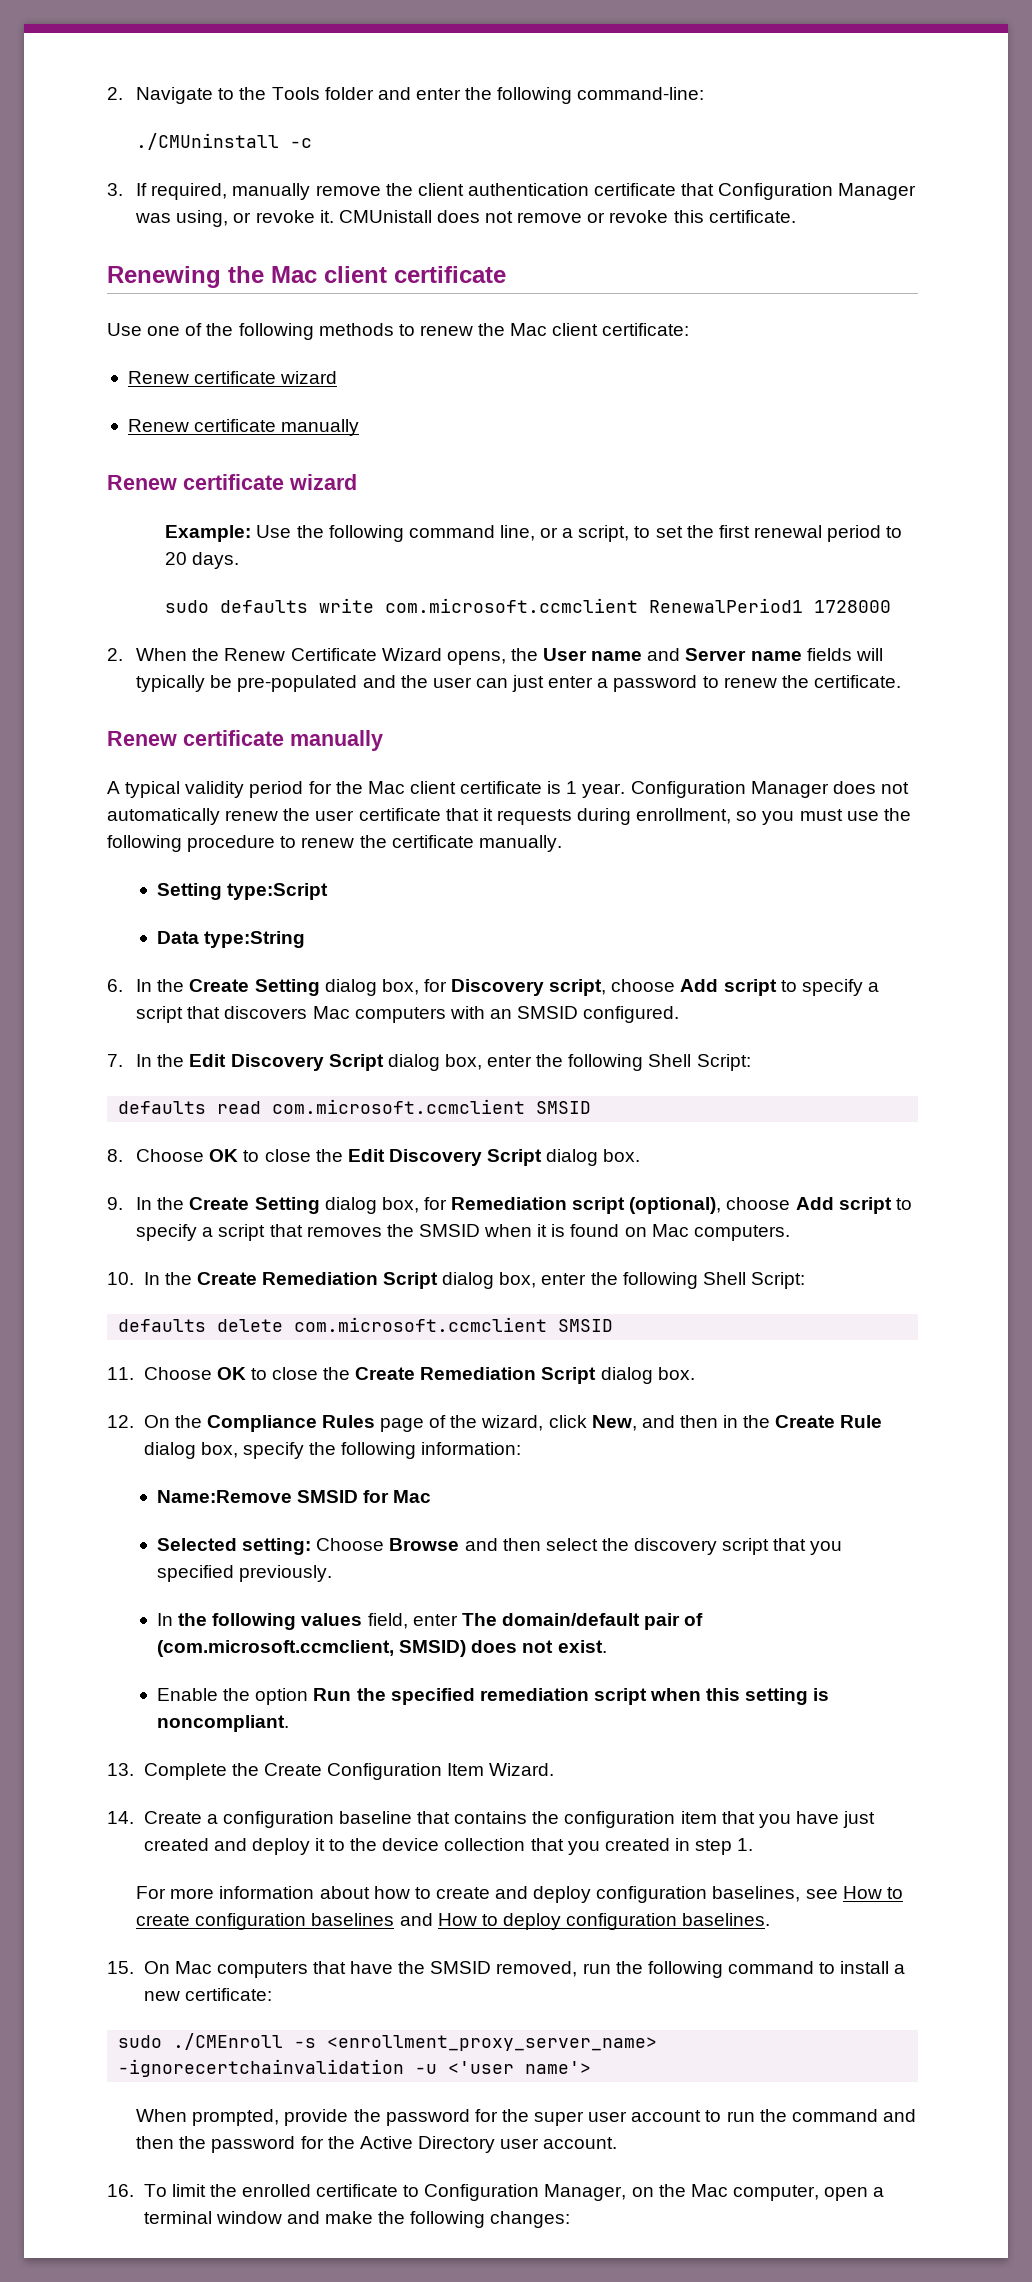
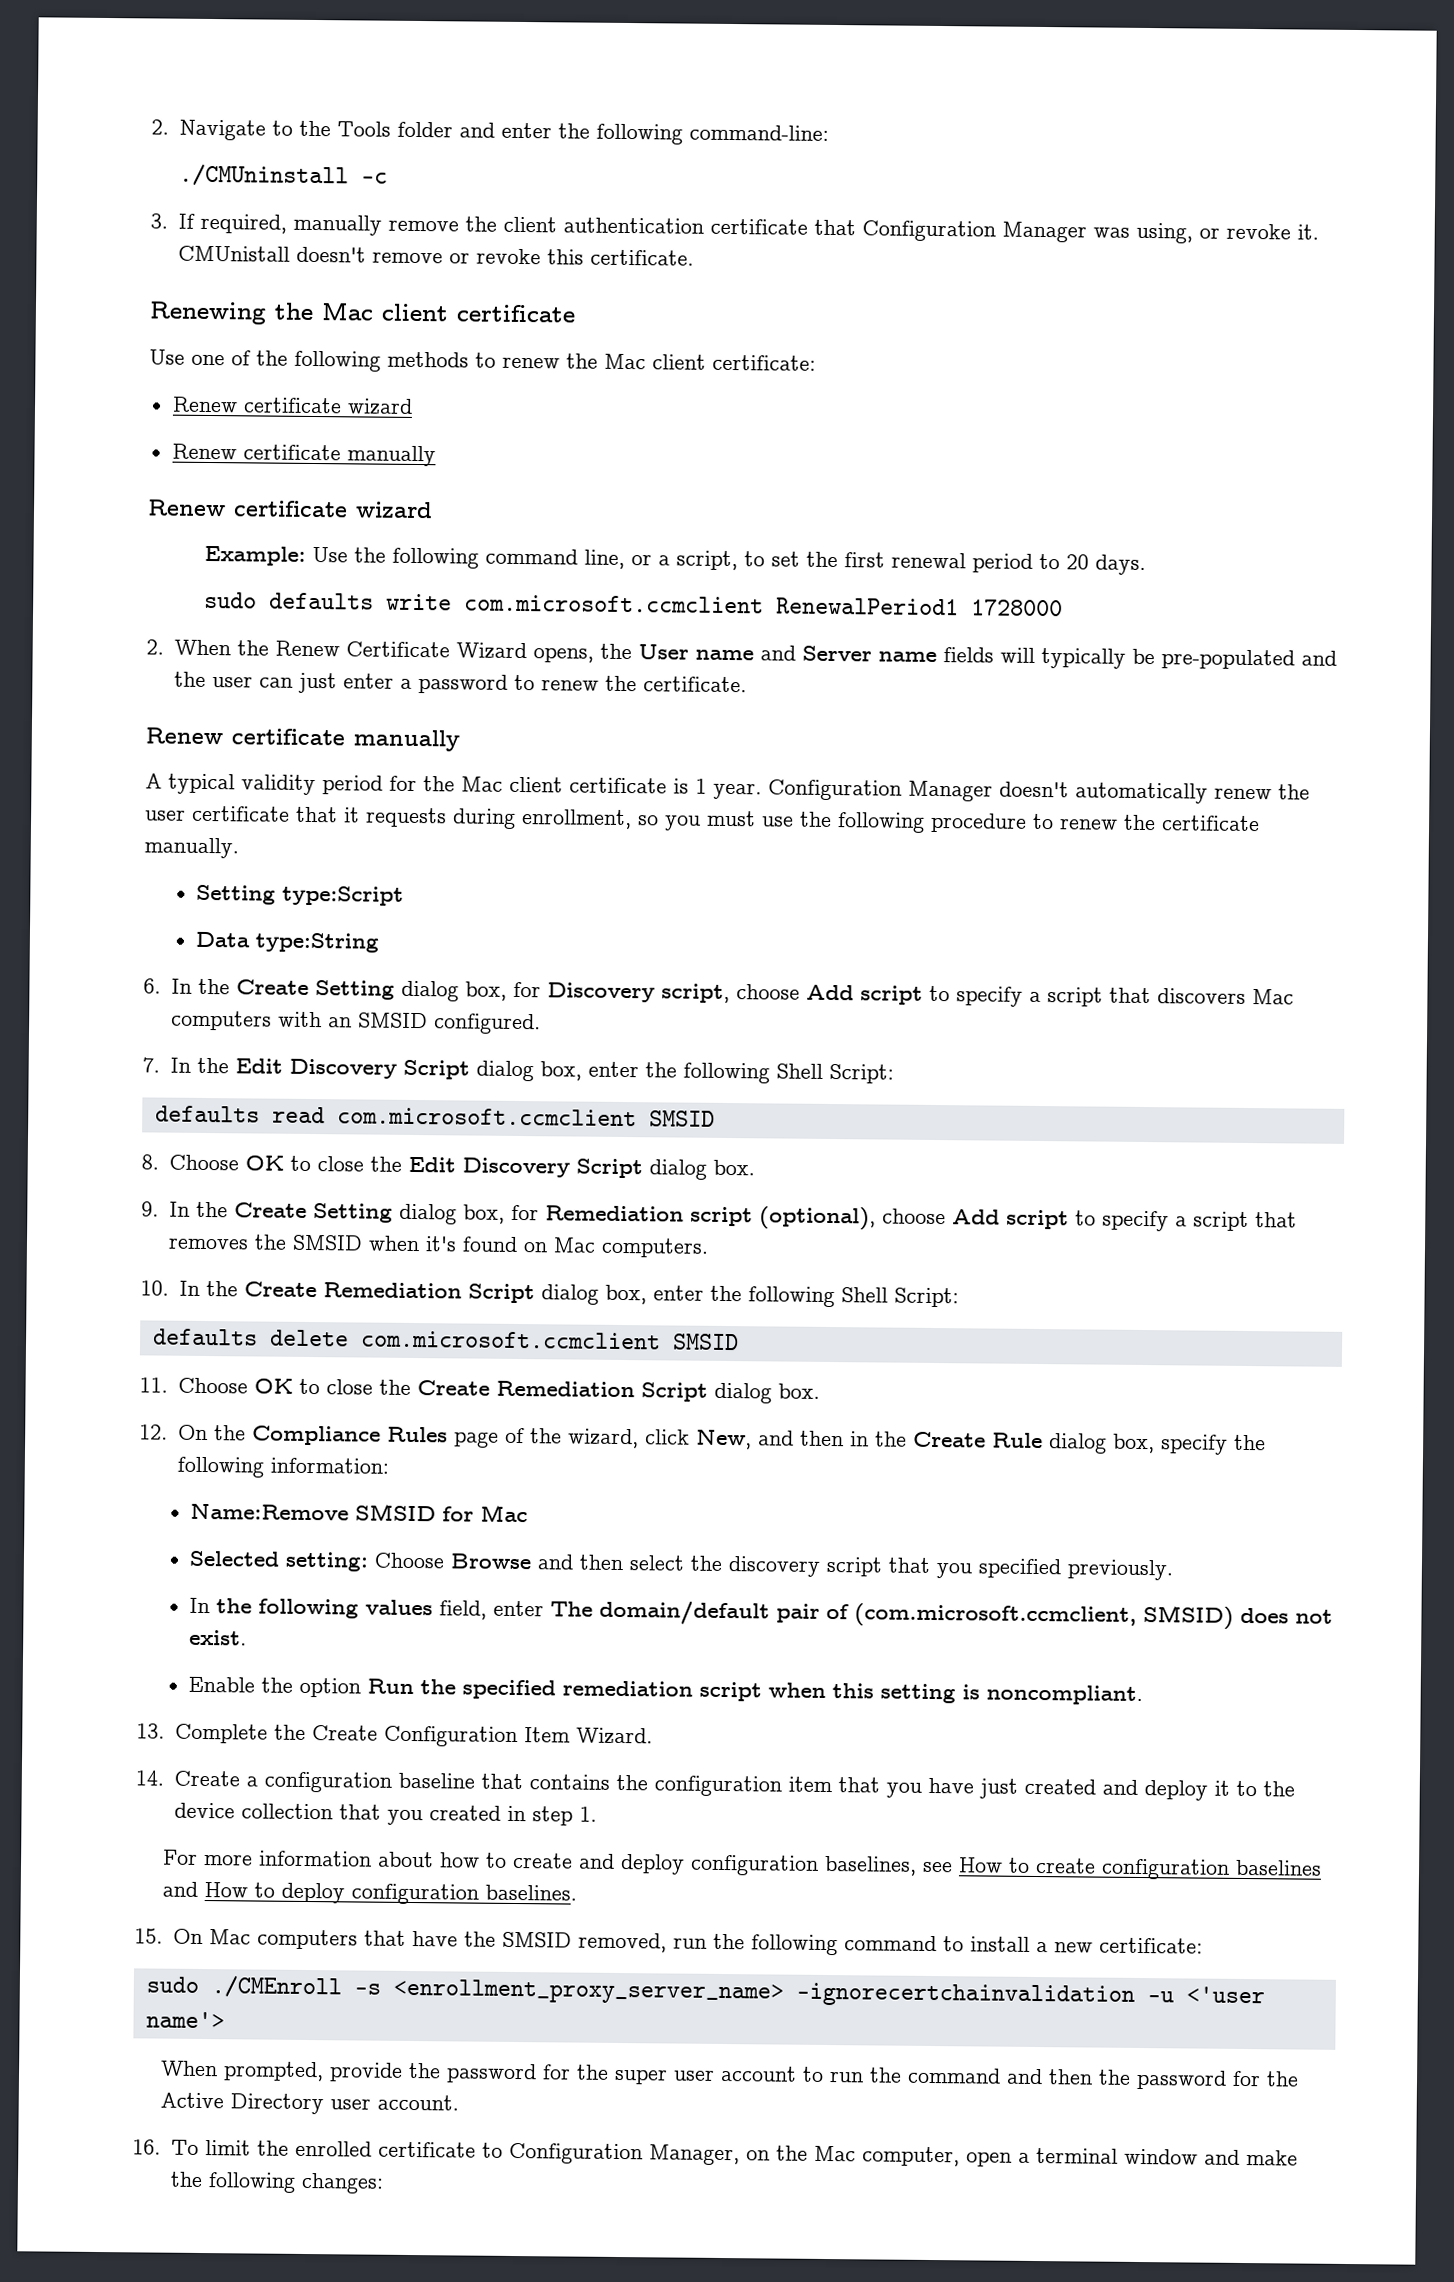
- CMUnistall does not remove or revoke this certificate.
+ CMUnistall doesn't remove or revoke this certificate.
- Configuration Manager does not automatically renew the user certificate that it requests during enrollment, so you must use the following procedure to renew the certificate manually.
+ Configuration Manager doesn't automatically renew the user certificate that it requests during enrollment, so you must use the following procedure to renew the certificate manually.
- 9. In the Create Setting dialog box, for Remediation script (optional), choose Add script to specify a script that removes the SMSID when it is found on Mac computers.
+ 9. In the Create Setting dialog box, for Remediation script (optional), choose Add script to specify a script that removes the SMSID when it's found on Mac computers.

